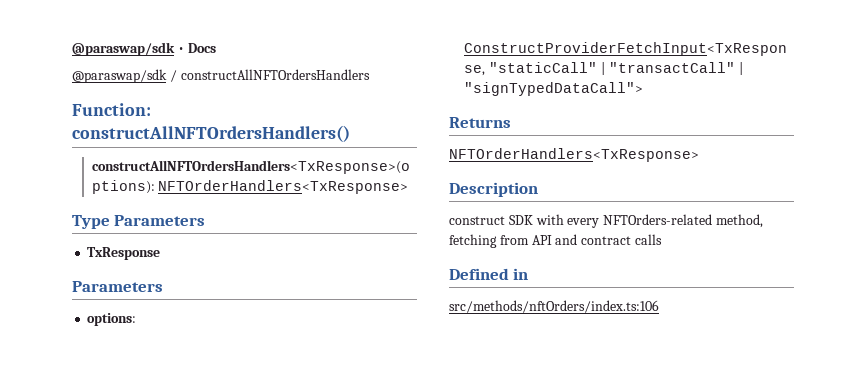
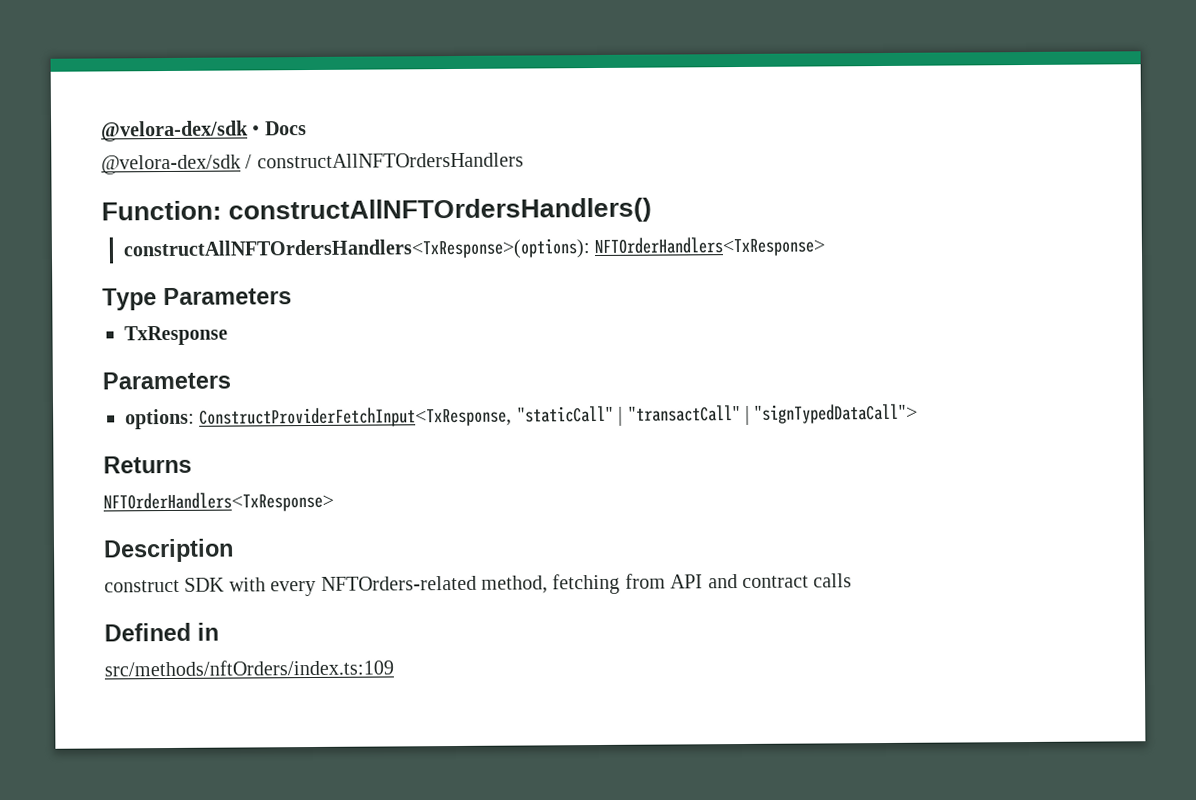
- @paraswap/sdk • Docs
+ @velora-dex/sdk • Docs
- @paraswap/sdk / constructAllNFTOrdersHandlers
+ @velora-dex/sdk / constructAllNFTOrdersHandlers
- src/methods/nftOrders/index.ts:106
+ src/methods/nftOrders/index.ts:109

